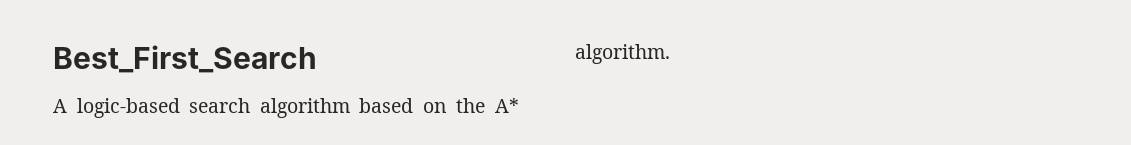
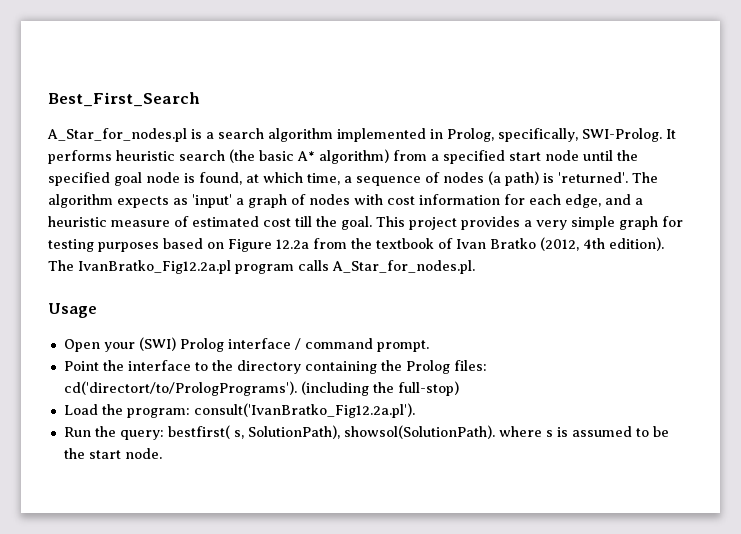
- A logic-based search algorithm based on the A* algorithm.
+ A_Star_for_nodes.pl is a search algorithm implemented in Prolog, specifically, SWI-Prolog. It performs heuristic search (the basic A* algorithm) from a specified start node until the specified goal node is found, at which time, a sequence of nodes (a path) is 'returned'. The algorithm expects as 'input' a graph of nodes with cost information for each edge, and a heuristic measure of estimated cost till the goal. This project provides a very simple graph for testing purposes based on Figure 12.2a from the textbook of Ivan Bratko (2012, 4th edition). The IvanBratko_Fig12.2a.pl program calls A_Star_for_nodes.pl.
+ Usage
+ Open your (SWI) Prolog interface / command prompt.
+ Point the interface to the directory containing the Prolog files: cd('directort/to/PrologPrograms'). (including the full-stop)
+ Load the program: consult('IvanBratko_Fig12.2a.pl').
+ Run the query: bestfirst( s, SolutionPath), showsol(SolutionPath). where s is assumed to be the start node.

